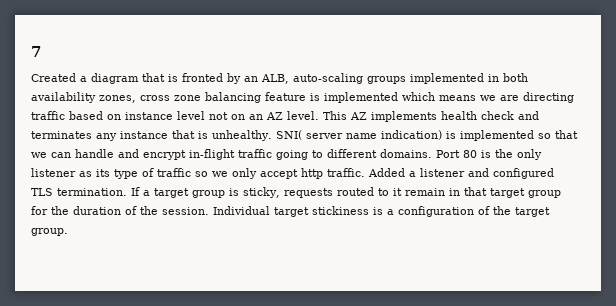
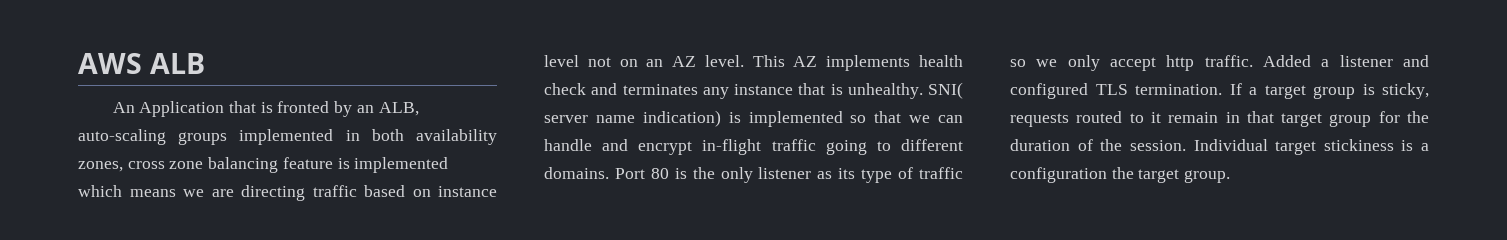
- 7
- Created a diagram that is fronted by an ALB, auto-scaling groups implemented in both availability zones, cross zone balancing feature is implemented which means we are directing traffic based on instance level not on an AZ level.
+ AWS ALB
+ An Application that is fronted by an ALB, auto-scaling groups implemented in both availability zones, cross zone balancing feature is implemented which means we are directing traffic based on instance level not on an AZ level.
- Individual target stickiness is a configuration of the target group.
+ Individual target stickiness is a configuration the target group.

